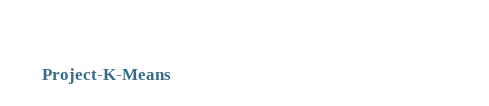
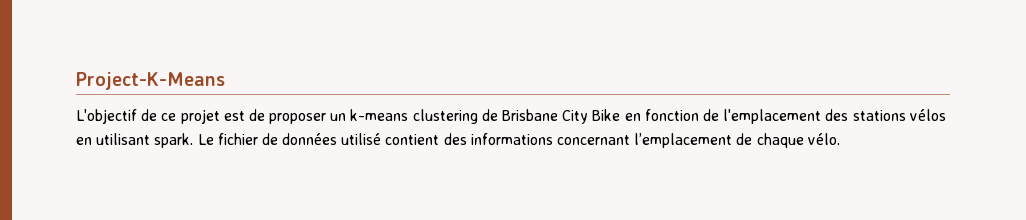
+ L'objectif de ce projet est de proposer un k-means clustering de Brisbane City Bike en fonction de l'emplacement des stations vélos en utilisant spark. Le fichier de données utilisé contient des informations concernant l’emplacement de chaque vélo.

